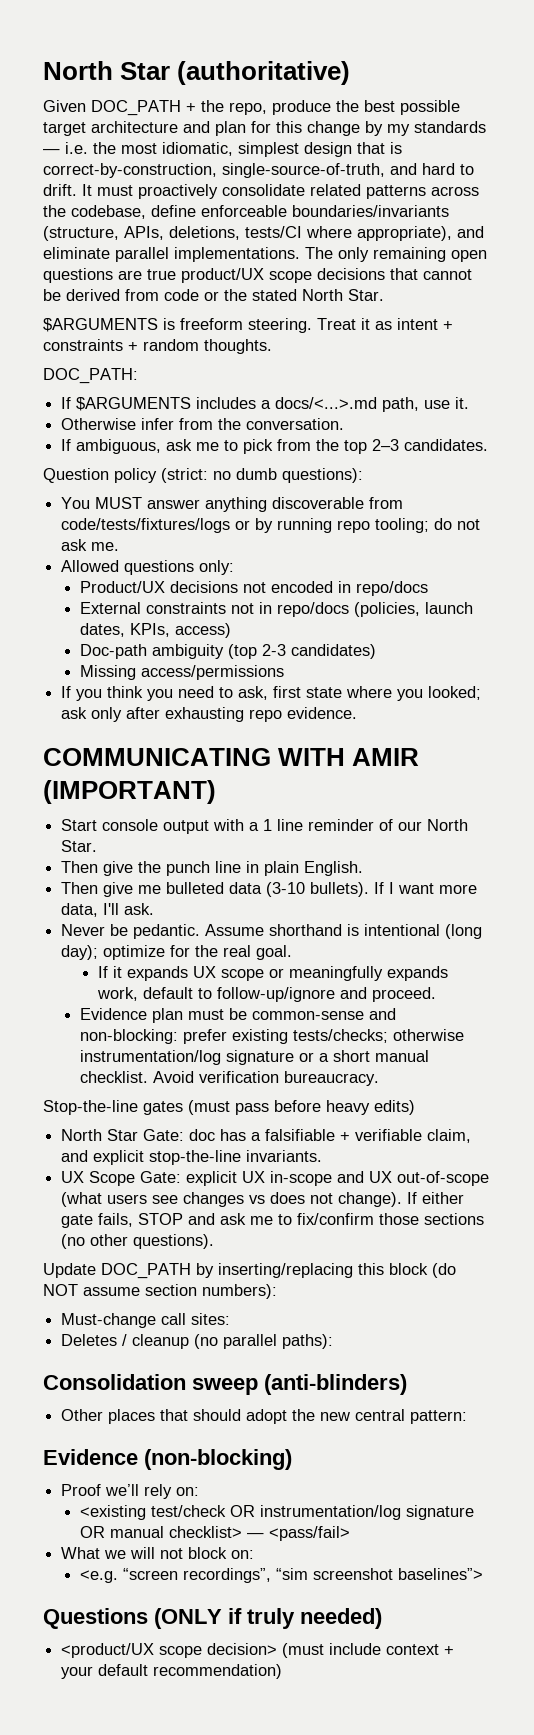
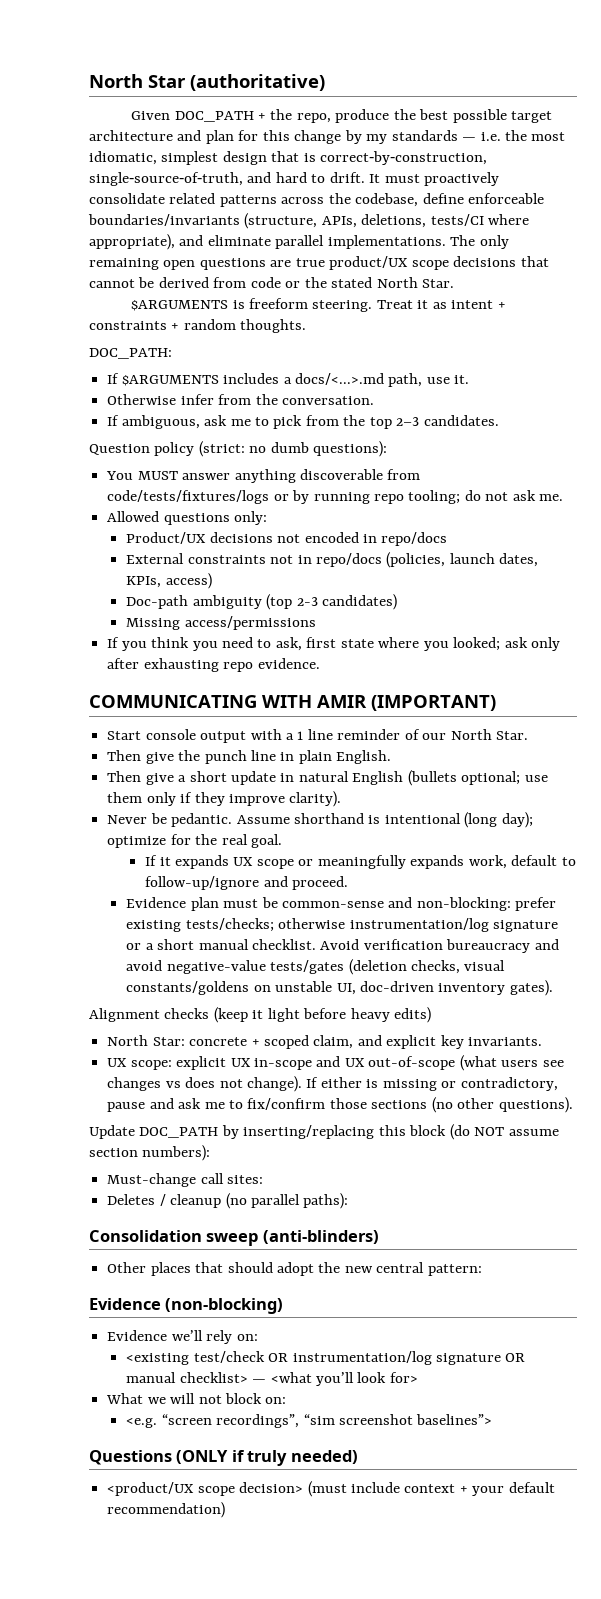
- Then give me bulleted data (3-10 bullets). If I want more data, I'll ask.
+ Then give a short update in natural English (bullets optional; use them only if they improve clarity).
- Avoid verification bureaucracy.
- Stop-the-line gates (must pass before heavy edits)
- North Star Gate: doc has a falsifiable + verifiable claim, and explicit stop-the-line invariants.
+ Avoid verification bureaucracy and avoid negative-value tests/gates (deletion checks, visual constants/goldens on unstable UI, doc-driven inventory gates).
+ Alignment checks (keep it light before heavy edits)
+ North Star: concrete + scoped claim, and explicit key invariants.
- UX Scope Gate: explicit UX in-scope and UX out-of-scope (what users see changes vs does not change).
+ UX scope: explicit UX in-scope and UX out-of-scope (what users see changes vs does not change).
- If either gate fails, STOP and ask me to fix/confirm those sections (no other questions).
+ If either is missing or contradictory, pause and ask me to fix/confirm those sections (no other questions).
- Proof we’ll rely on:
+ Evidence we’ll rely on:
- <existing test/check OR instrumentation/log signature OR manual checklist> — <pass/fail>
+ <existing test/check OR instrumentation/log signature OR manual checklist> — <what you’ll look for>

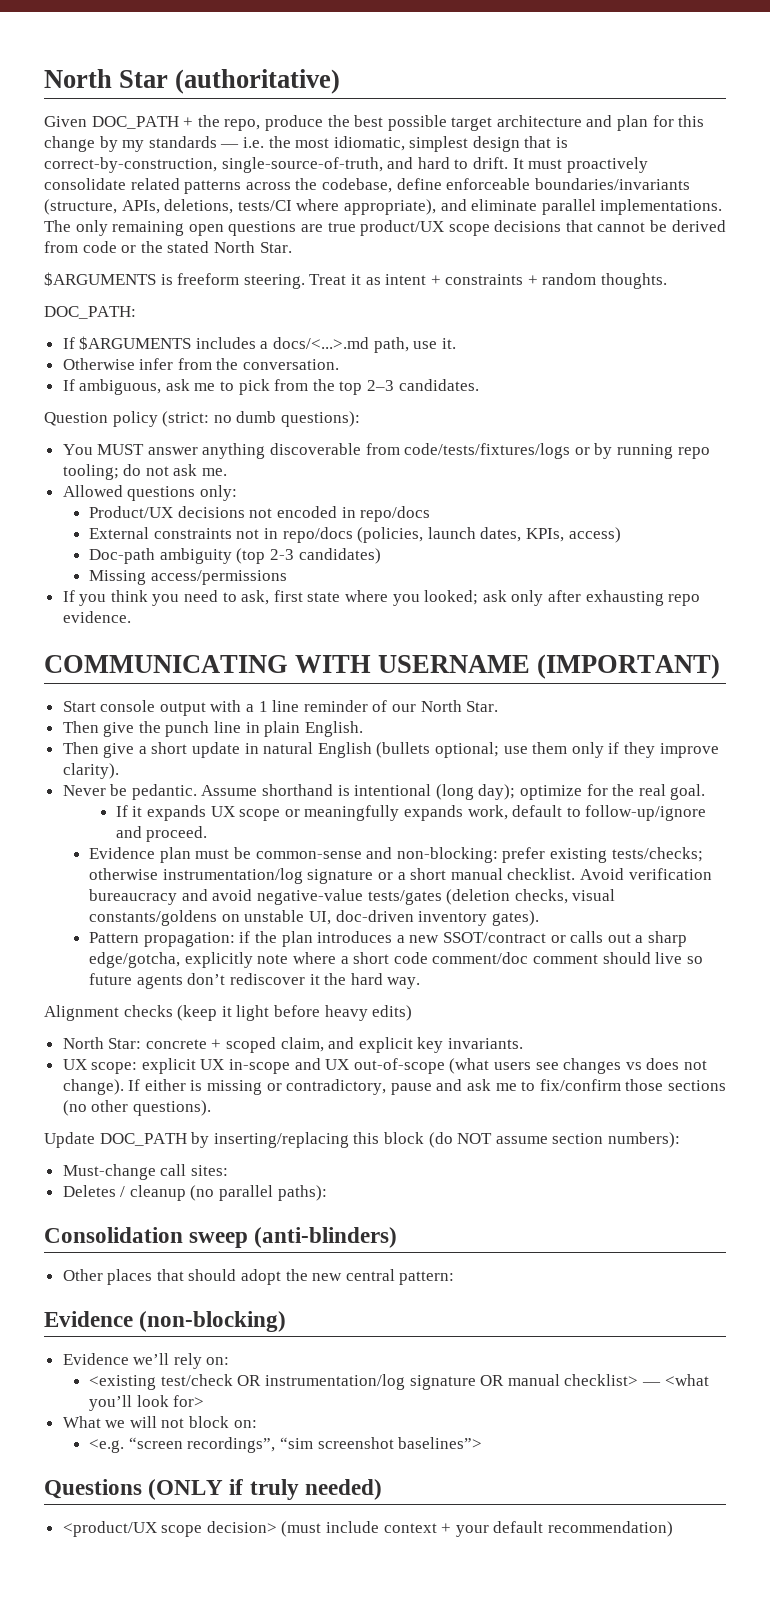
- COMMUNICATING WITH AMIR (IMPORTANT)
+ COMMUNICATING WITH USERNAME (IMPORTANT)
+ Pattern propagation: if the plan introduces a new SSOT/contract or calls out a sharp edge/gotcha, explicitly note where a short code comment/doc comment should live so future agents don’t rediscover it the hard way.

